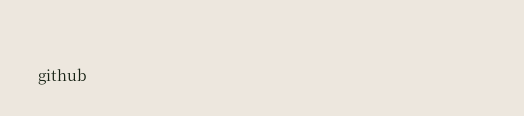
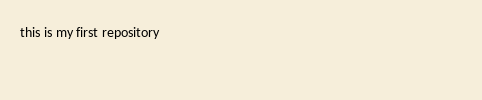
- github
+ this is my first repository

